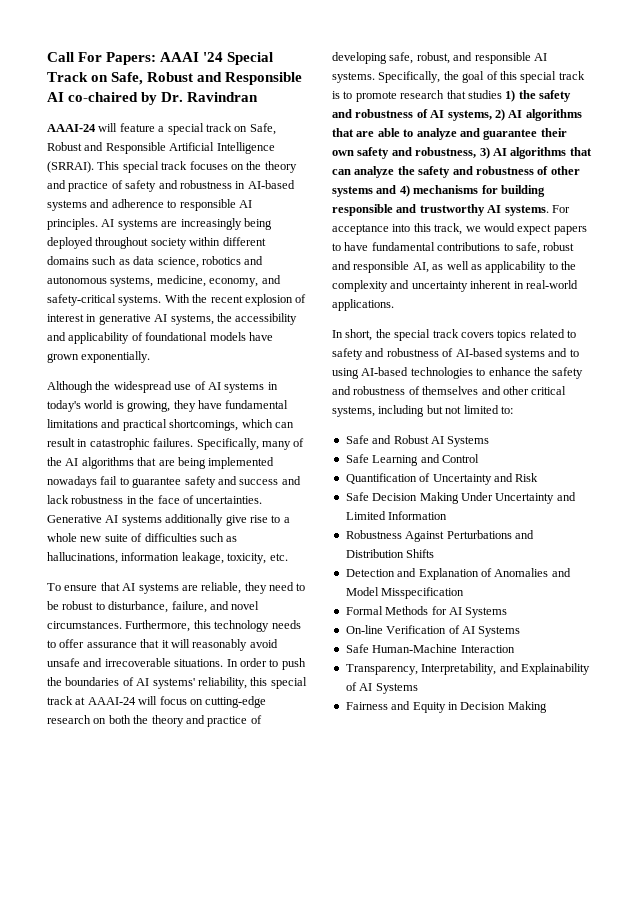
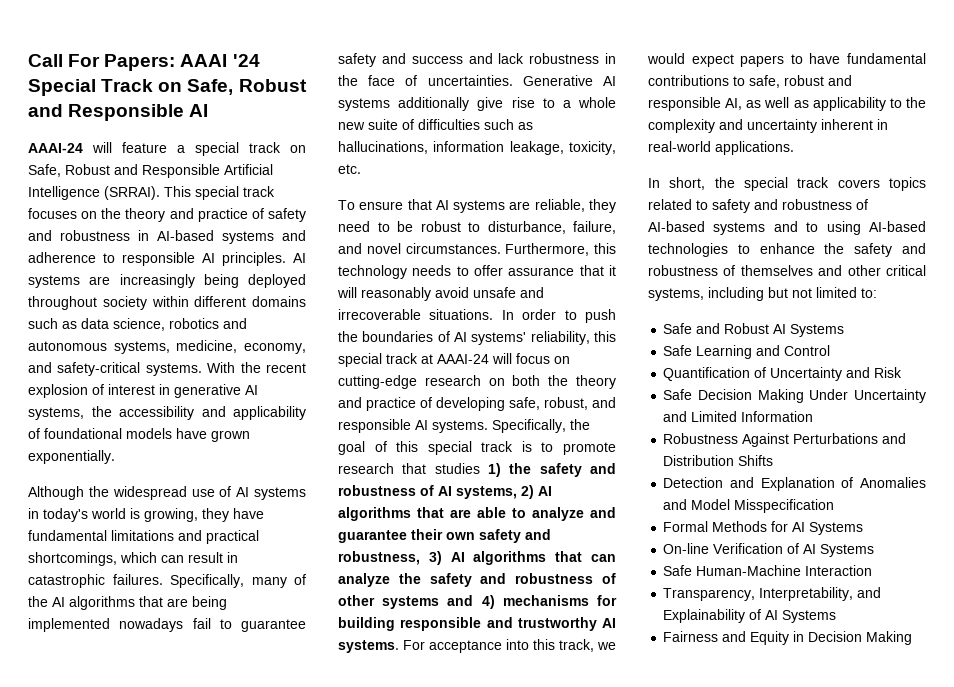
- Call For Papers: AAAI '24 Special Track on Safe, Robust and Responsible AI co-chaired by Dr. Ravindran
+ Call For Papers: AAAI '24 Special Track on Safe, Robust and Responsible AI

